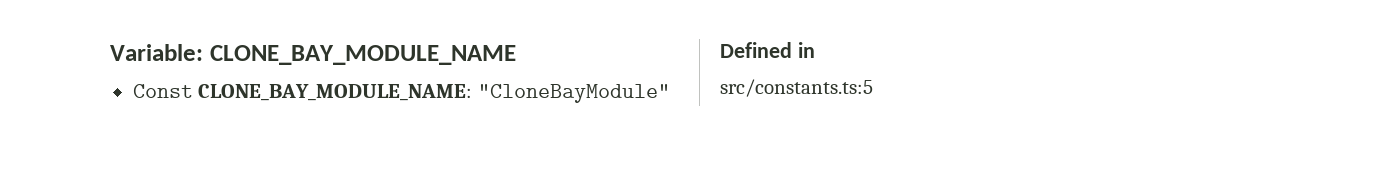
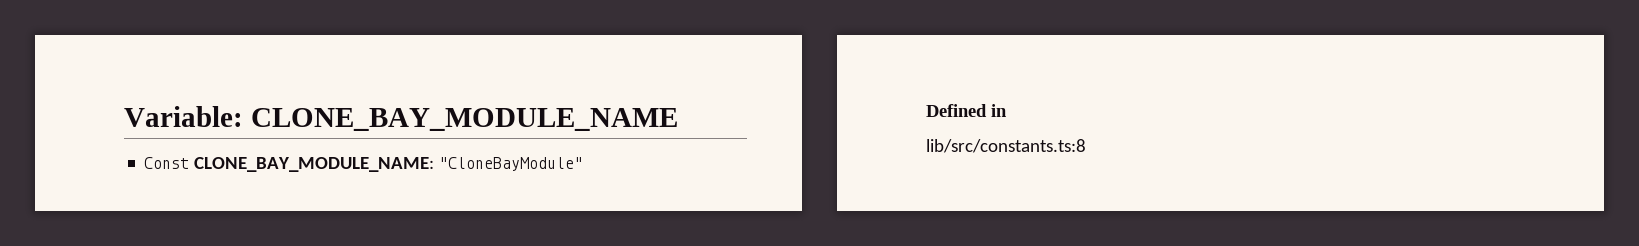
- src/constants.ts:5
+ lib/src/constants.ts:8

